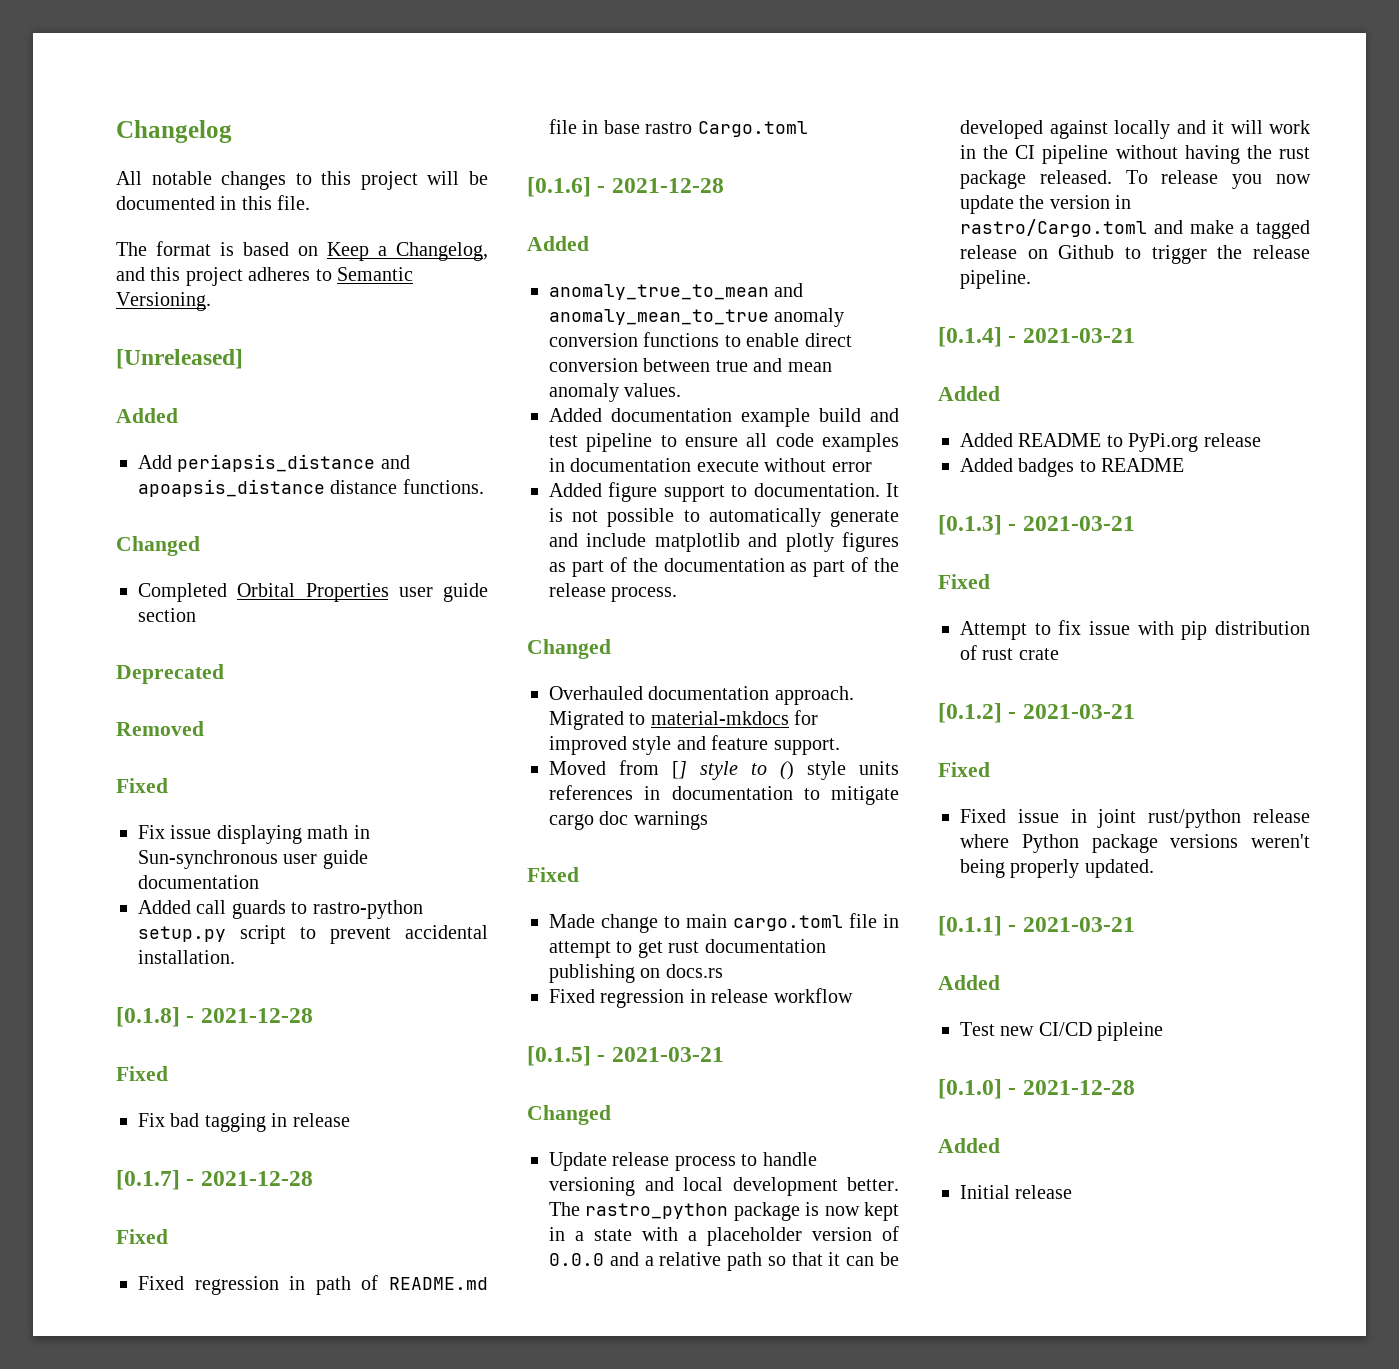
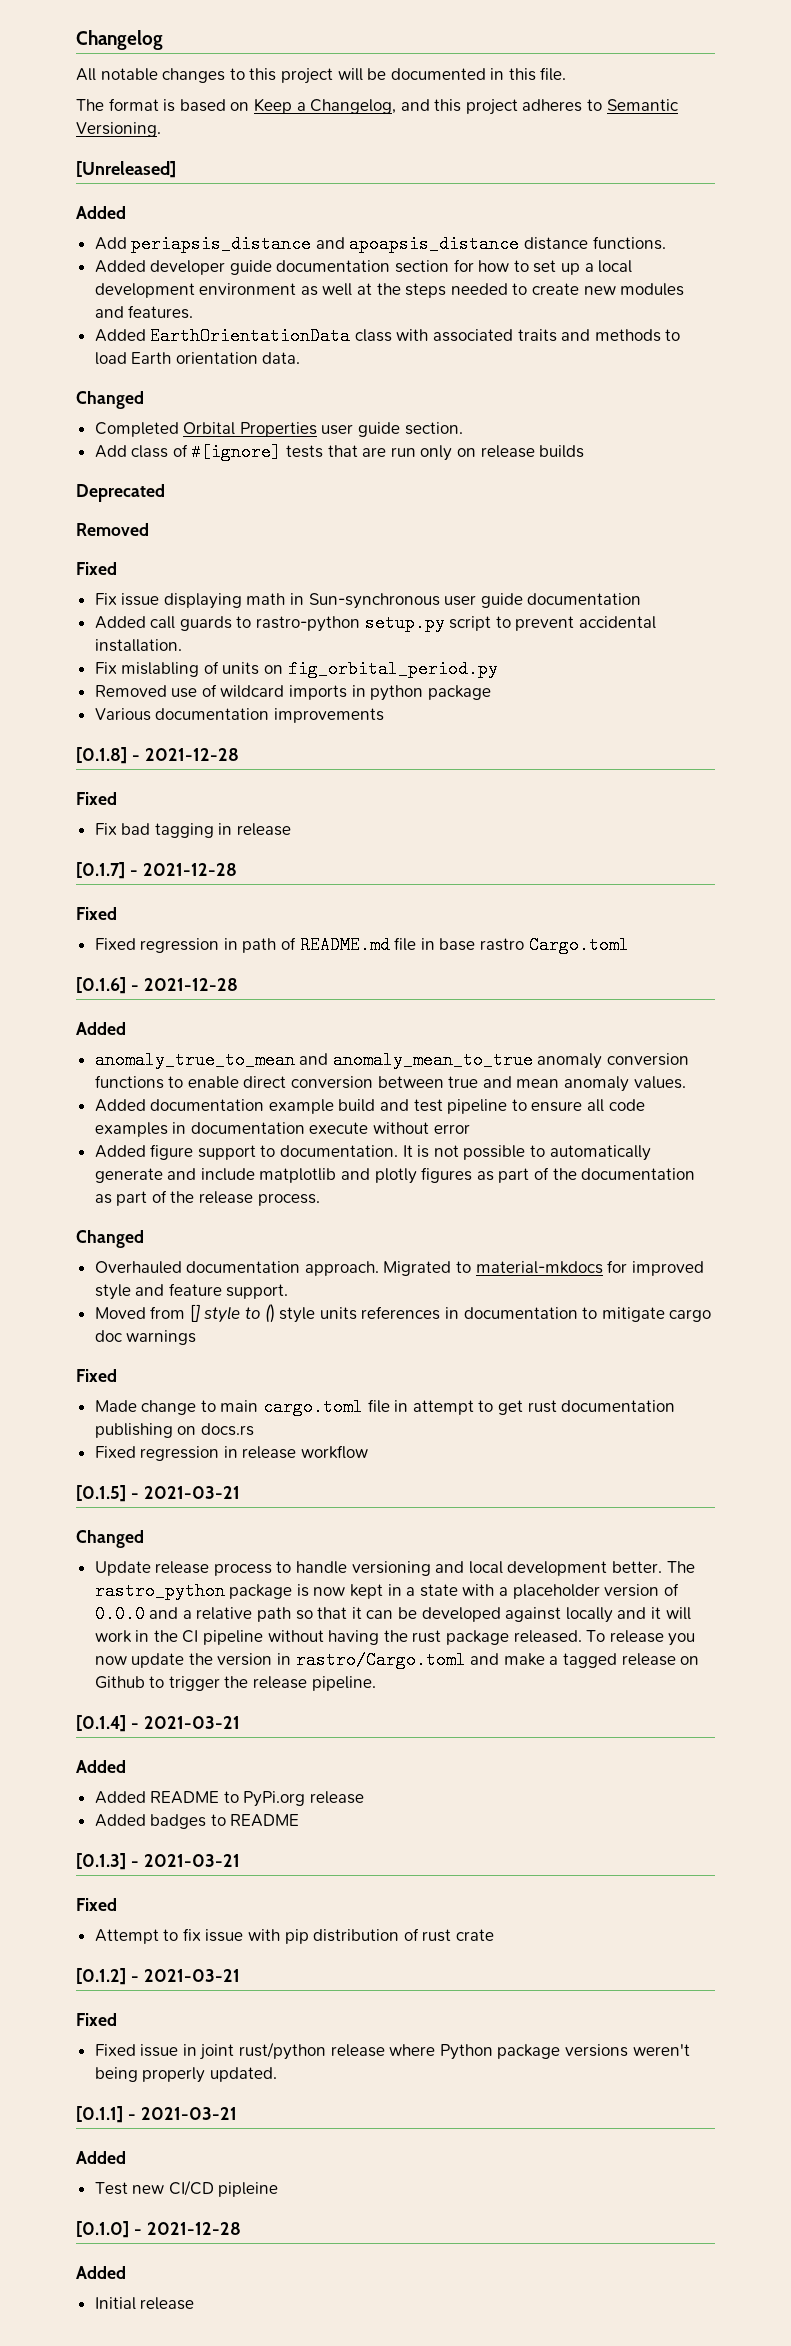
+ Added developer guide documentation section for how to set up a local development environment as well at the steps needed to create new modules and features.
+ Added EarthOrientationData class with associated traits and methods to load Earth orientation data.
- Completed Orbital Properties user guide section
+ Completed Orbital Properties user guide section.
+ Add class of #[ignore] tests that are run only on release builds
+ Fix mislabling of units on fig_orbital_period.py
+ Removed use of wildcard imports in python package
+ Various documentation improvements

